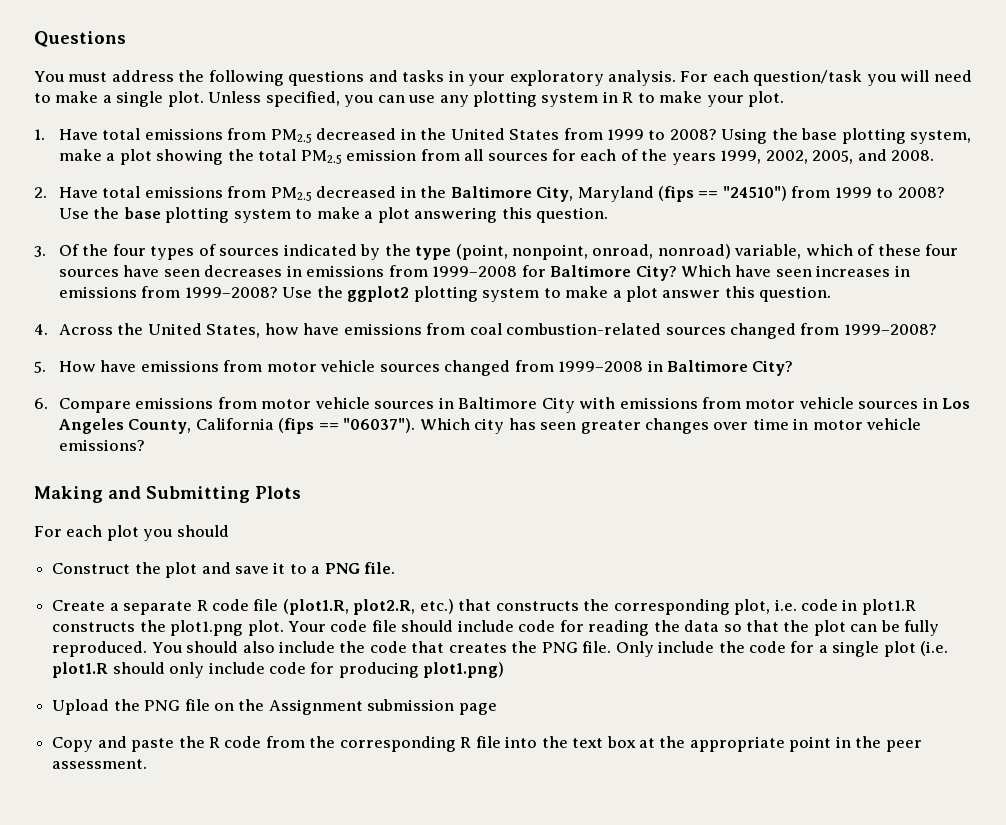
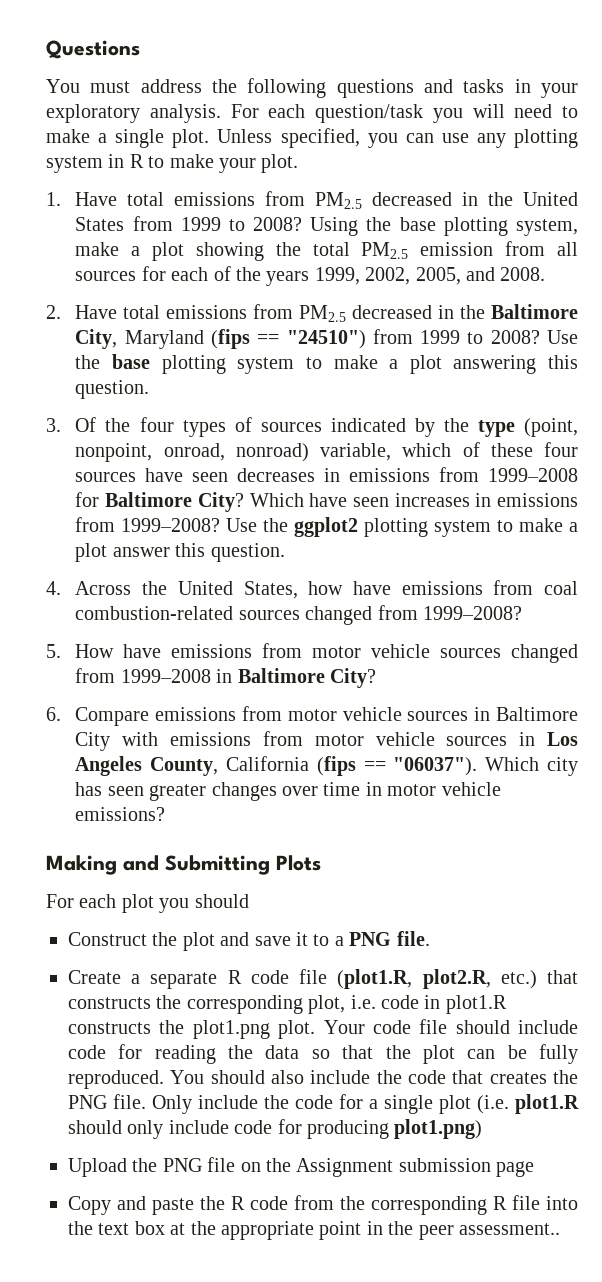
- Copy and paste the R code from the corresponding R file into the text box at the appropriate point in the peer assessment.
+ Copy and paste the R code from the corresponding R file into the text box at the appropriate point in the peer assessment..

